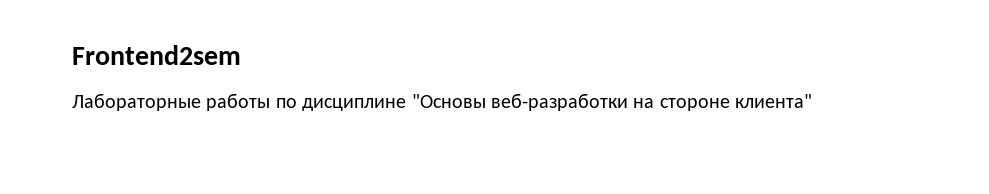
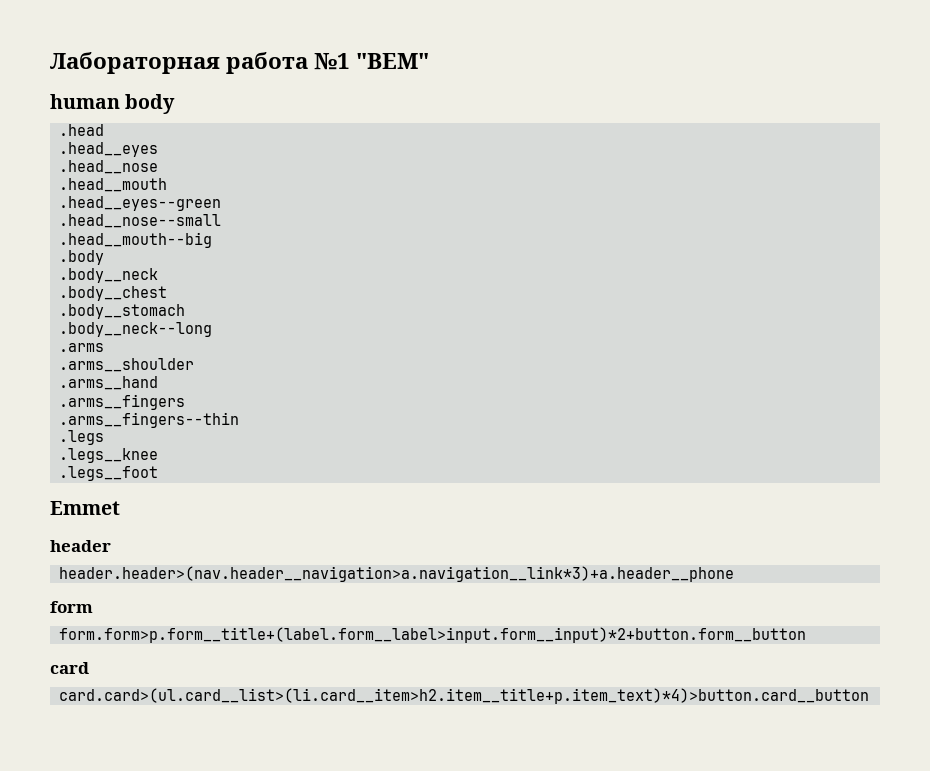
- Frontend2sem
- Лабораторные работы по дисциплине "Основы веб-разработки на стороне клиента"
+ Лабораторная работа №1 "BEM"
+ human body
+ .head
+ .head__eyes
+ .head__nose
+ .head__mouth
+ .head__eyes--green
+ .head__nose--small
+ .head__mouth--big
+ .body
+ .body__neck
+ .body__chest
+ .body__stomach
+ .body__neck--long
+ .arms
+ .arms__shoulder
+ .arms__hand
+ .arms__fingers
+ .arms__fingers--thin
+ .legs
+ .legs__knee
+ .legs__foot
+ Emmet
+ header
+ header.header>(nav.header__navigation>a.navigation__link*3)+a.header__phone
+ form
+ form.form>p.form__title+(label.form__label>input.form__input)*2+button.form__button
+ card
+ card.card>(ul.card__list>(li.card__item>h2.item__title+p.item_text)*4)>button.card__button

